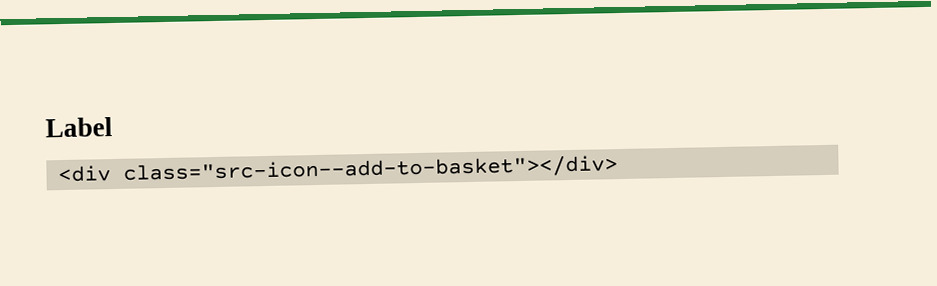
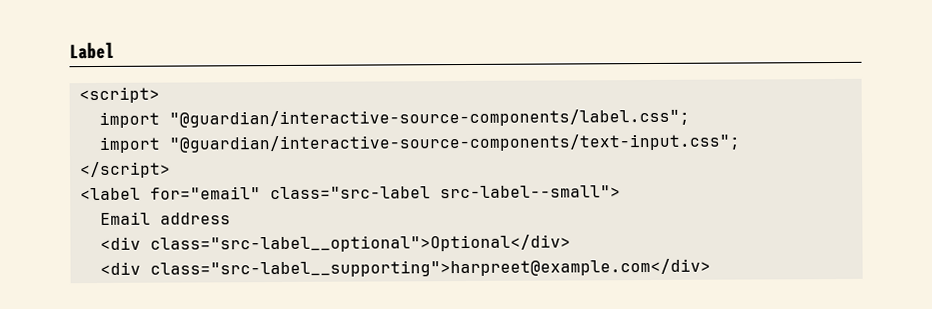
- <div class="src-icon--add-to-basket"></div>
+ <script>
+ import "@guardian/interactive-source-components/label.css";
+ import "@guardian/interactive-source-components/text-input.css";
+ </script>
+ <label for="email" class="src-label src-label--small">
+ Email address
+ <div class="src-label__optional">Optional</div>
+ <div class="src-label__supporting">harpreet@example.com</div>

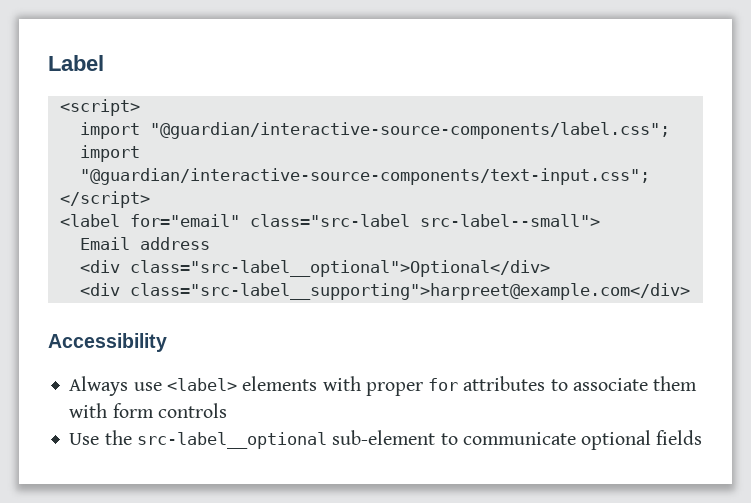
+ Accessibility
+ Always use <label> elements with proper for attributes to associate them with form controls
+ Use the src-label__optional sub-element to communicate optional fields

